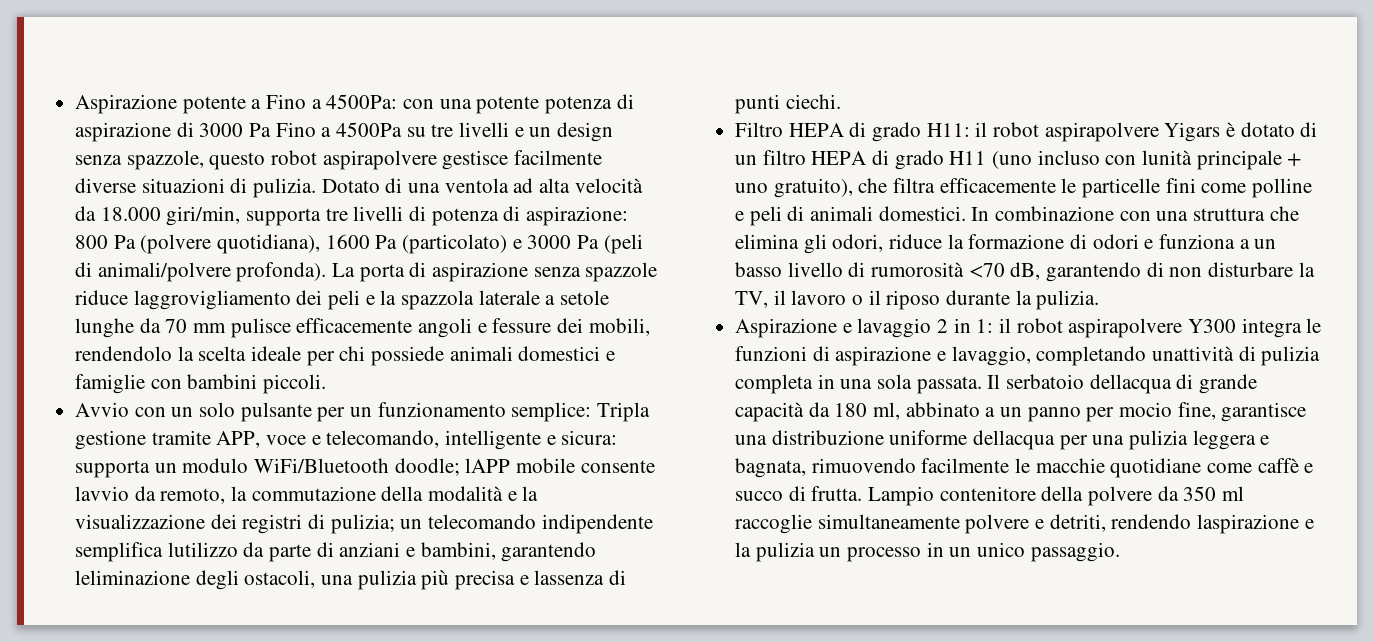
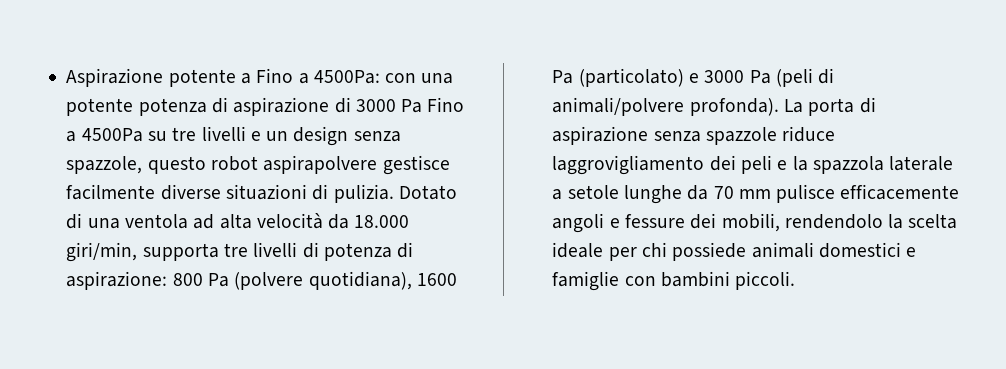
- Avvio con un solo pulsante per un funzionamento semplice: Tripla gestione tramite APP, voce e telecomando, intelligente e sicura: supporta un modulo WiFi/Bluetooth doodle; lAPP mobile consente lavvio da remoto, la commutazione della modalità e la visualizzazione dei registri di pulizia; un telecomando indipendente semplifica lutilizzo da parte di anziani e bambini, garantendo leliminazione degli ostacoli, una pulizia più precisa e lassenza di punti ciechi.
- Filtro HEPA di grado H11: il robot aspirapolvere Yigars è dotato di un filtro HEPA di grado H11 (uno incluso con lunità principale + uno gratuito), che filtra efficacemente le particelle fini come polline e peli di animali domestici. In combinazione con una struttura che elimina gli odori, riduce la formazione di odori e funziona a un basso livello di rumorosità <70 dB, garantendo di non disturbare la TV, il lavoro o il riposo durante la pulizia.
- Aspirazione e lavaggio 2 in 1: il robot aspirapolvere Y300 integra le funzioni di aspirazione e lavaggio, completando unattività di pulizia completa in una sola passata. Il serbatoio dellacqua di grande capacità da 180 ml, abbinato a un panno per mocio fine, garantisce una distribuzione uniforme dellacqua per una pulizia leggera e bagnata, rimuovendo facilmente le macchie quotidiane come caffè e succo di frutta. Lampio contenitore della polvere da 350 ml raccoglie simultaneamente polvere e detriti, rendendo laspirazione e la pulizia un processo in un unico passaggio.

